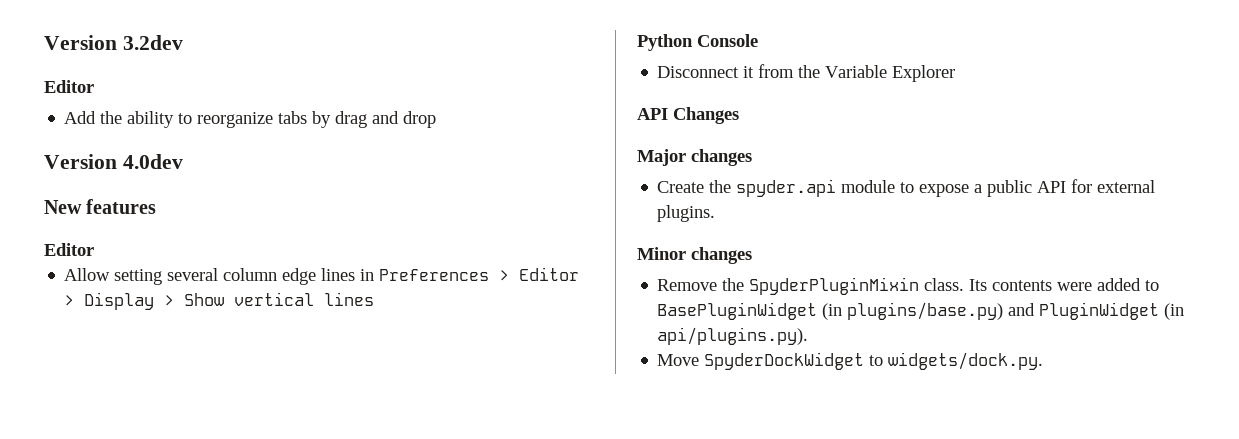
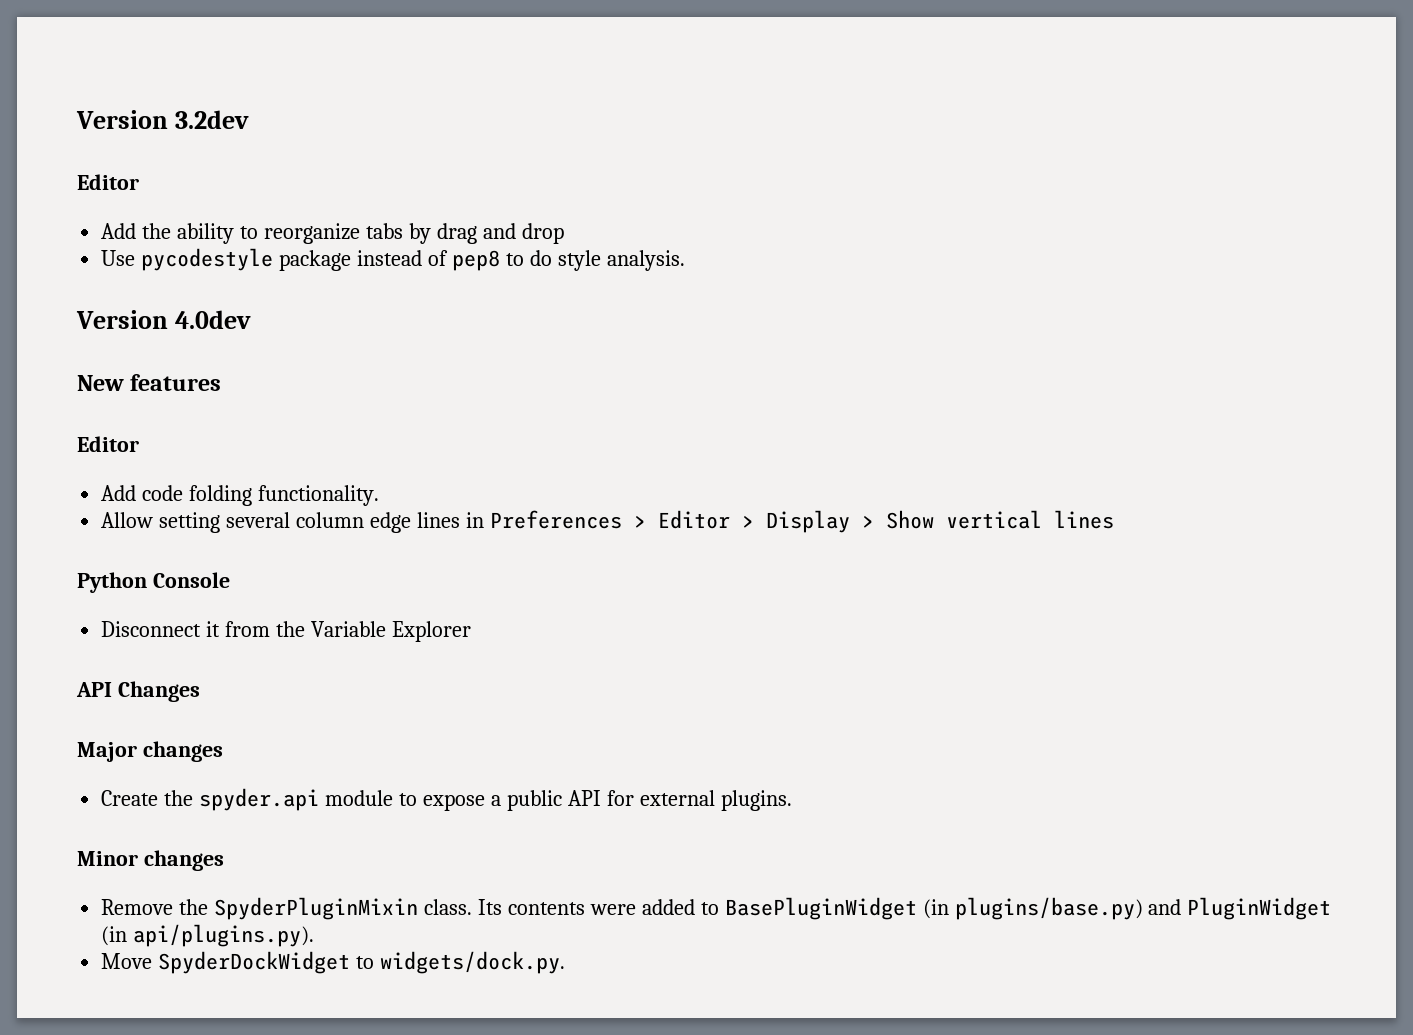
+ Use pycodestyle package instead of pep8 to do style analysis.
+ Add code folding functionality.

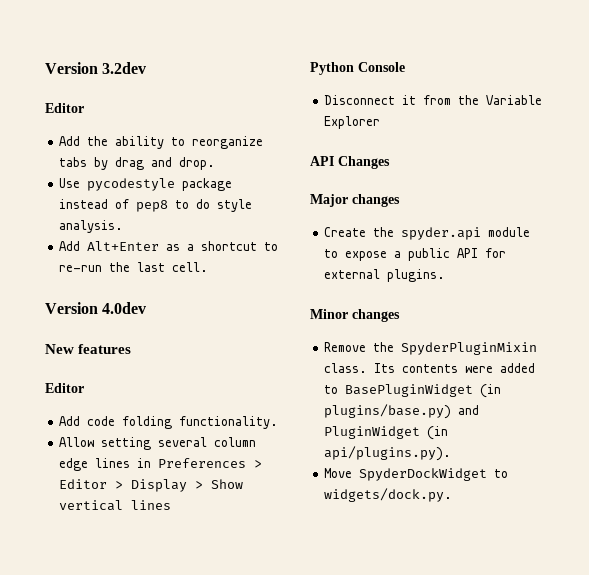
- Add the ability to reorganize tabs by drag and drop
+ Add the ability to reorganize tabs by drag and drop.
+ Add Alt+Enter as a shortcut to re-run the last cell.

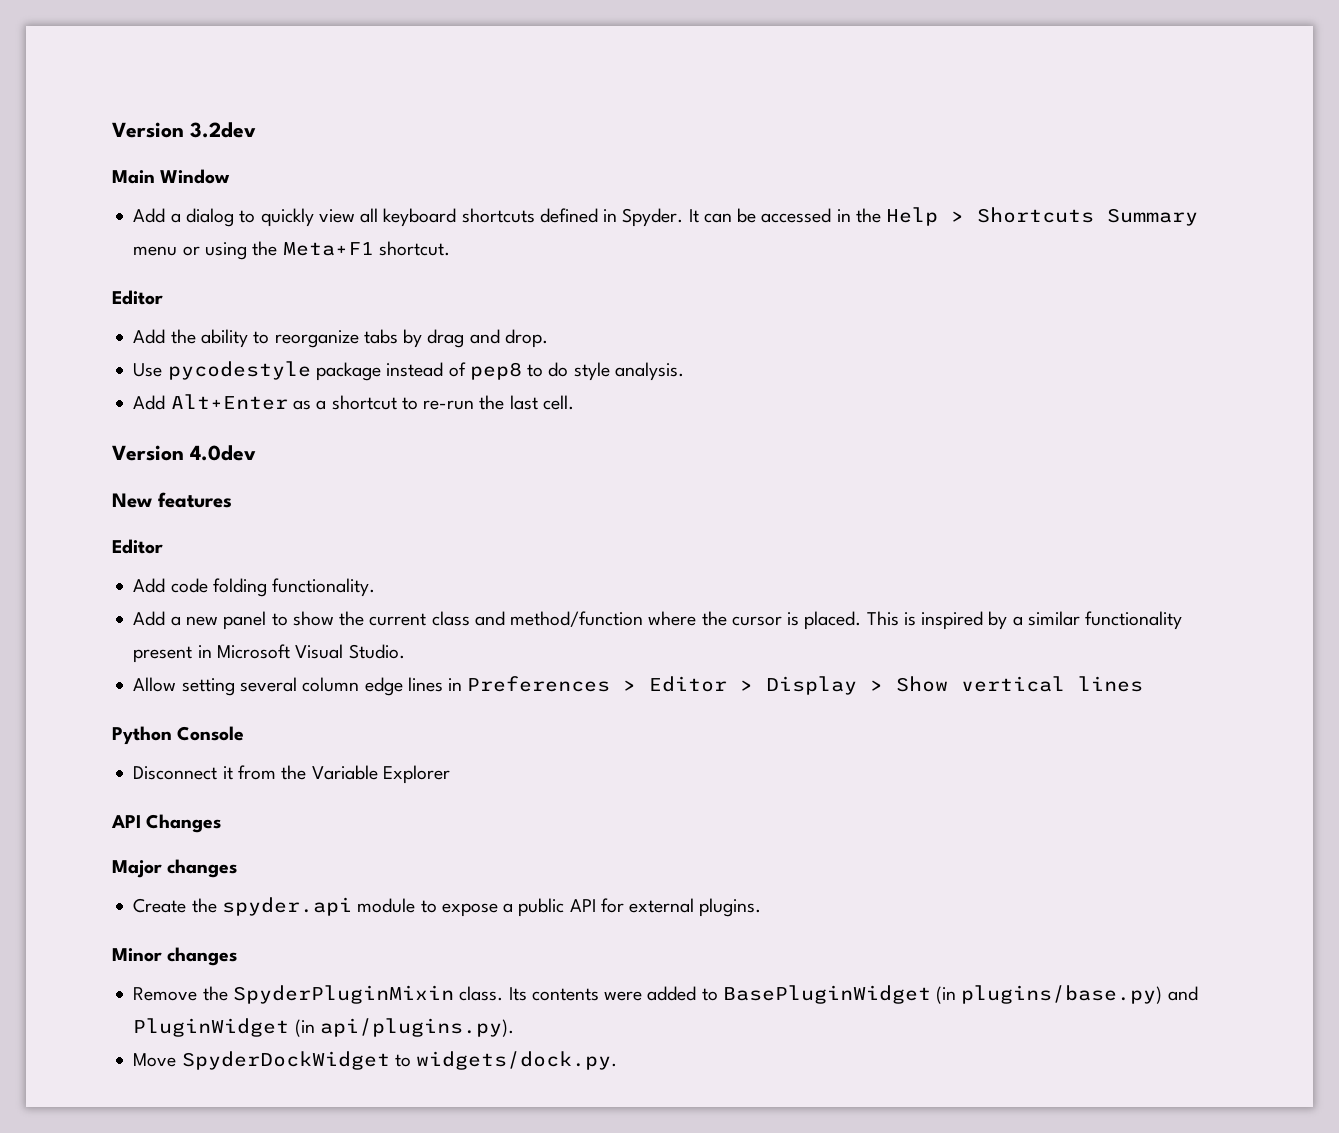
+ Main Window
+ Add a dialog to quickly view all keyboard shortcuts defined in Spyder. It can be accessed in the Help > Shortcuts Summary menu or using the Meta+F1 shortcut.
+ Add a new panel to show the current class and method/function where the cursor is placed. This is inspired by a similar functionality present in Microsoft Visual Studio.

